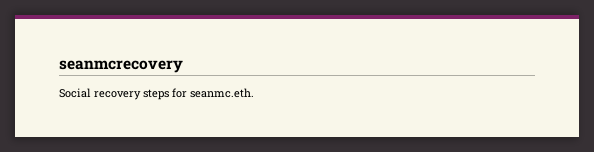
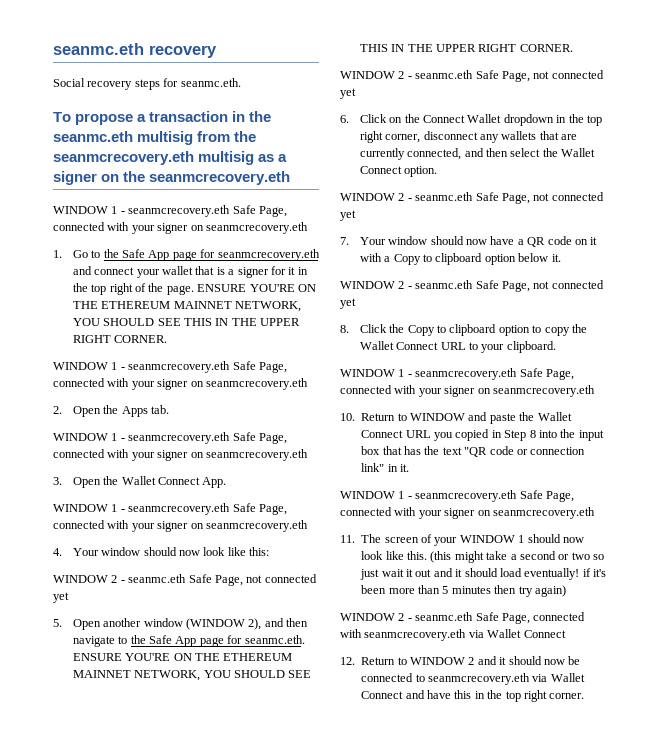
- seanmcrecovery
+ seanmc.eth recovery
+ To propose a transaction in the seanmc.eth multisig from the seanmcrecovery.eth multisig as a signer on the seanmcrecovery.eth
+ WINDOW 1 - seanmcrecovery.eth Safe Page, connected with your signer on seanmcrecovery.eth
+ 1. Go to the Safe App page for seanmcrecovery.eth and connect your wallet that is a signer for it in the top right of the page. ENSURE YOU'RE ON THE ETHEREUM MAINNET NETWORK, YOU SHOULD SEE THIS IN THE UPPER RIGHT CORNER.
+ WINDOW 1 - seanmcrecovery.eth Safe Page, connected with your signer on seanmcrecovery.eth
+ 2. Open the Apps tab.
+ WINDOW 1 - seanmcrecovery.eth Safe Page, connected with your signer on seanmcrecovery.eth
+ 3. Open the Wallet Connect App.
+ WINDOW 1 - seanmcrecovery.eth Safe Page, connected with your signer on seanmcrecovery.eth
+ 4. Your window should now look like this:
+ WINDOW 2 - seanmc.eth Safe Page, not connected yet
+ 5. Open another window (WINDOW 2), and then navigate to the Safe App page for seanmc.eth. ENSURE YOU'RE ON THE ETHEREUM MAINNET NETWORK, YOU SHOULD SEE THIS IN THE UPPER RIGHT CORNER.
+ WINDOW 2 - seanmc.eth Safe Page, not connected yet
+ 6. Click on the Connect Wallet dropdown in the top right corner, disconnect any wallets that are currently connected, and then select the Wallet Connect option.
+ WINDOW 2 - seanmc.eth Safe Page, not connected yet
+ 7. Your window should now have a QR code on it with a Copy to clipboard option below it.
+ WINDOW 2 - seanmc.eth Safe Page, not connected yet
+ 8. Click the Copy to clipboard option to copy the Wallet Connect URL to your clipboard.
+ WINDOW 1 - seanmcrecovery.eth Safe Page, connected with your signer on seanmcrecovery.eth
+ 10. Return to WINDOW and paste the Wallet Connect URL you copied in Step 8 into the input box that has the text "QR code or connection link" in it.
+ WINDOW 1 - seanmcrecovery.eth Safe Page, connected with your signer on seanmcrecovery.eth
+ 11. The screen of your WINDOW 1 should now look like this. (this might take a second or two so just wait it out and it should load eventually! if it's been more than 5 minutes then try again)
+ WINDOW 2 - seanmc.eth Safe Page, connected with seanmcrecovery.eth via Wallet Connect
+ 12. Return to WINDOW 2 and it should now be connected to seanmcrecovery.eth via Wallet Connect and have this in the top right corner.

